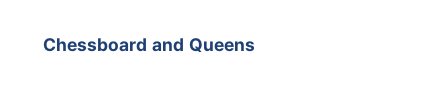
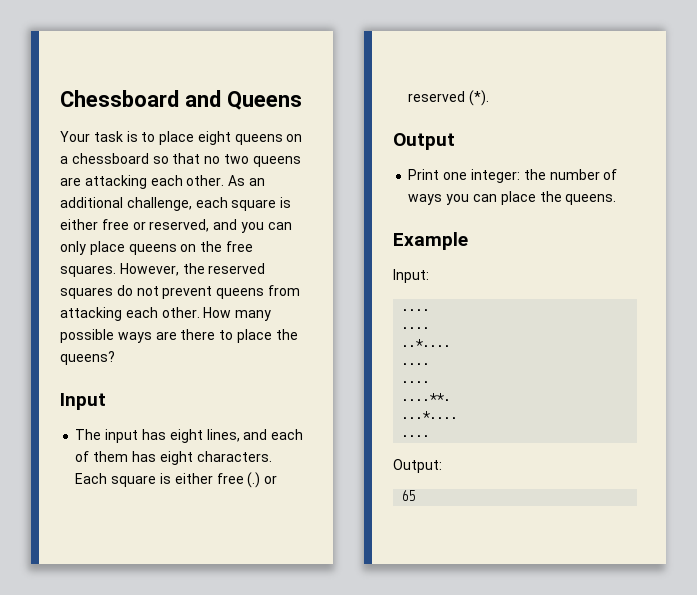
+ Your task is to place eight queens on a chessboard so that no two queens are attacking each other. As an additional challenge, each square is either free or reserved, and you can only place queens on the free squares. However, the reserved squares do not prevent queens from attacking each other. How many possible ways are there to place the queens?
+ Input
+ The input has eight lines, and each of them has eight characters. Each square is either free (.) or reserved (*).
+ Output
+ Print one integer: the number of ways you can place the queens.
+ Example
+ Input:
+ ....
+ ....
+ ..*....
+ ....
+ ....
+ ....**.
+ ...*....
+ ....
+ Output:
+ 65

